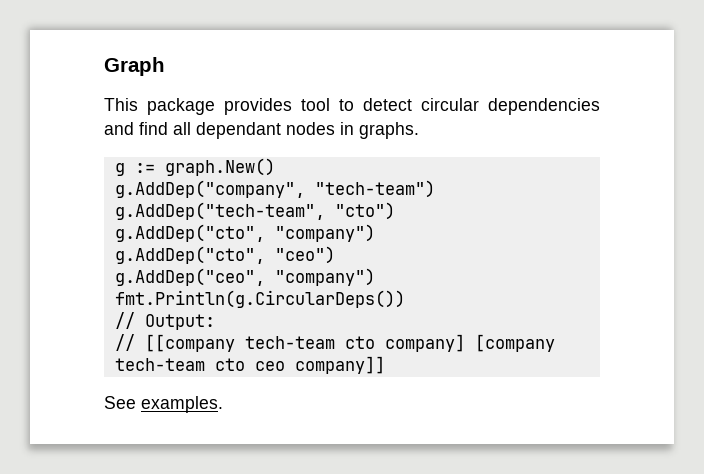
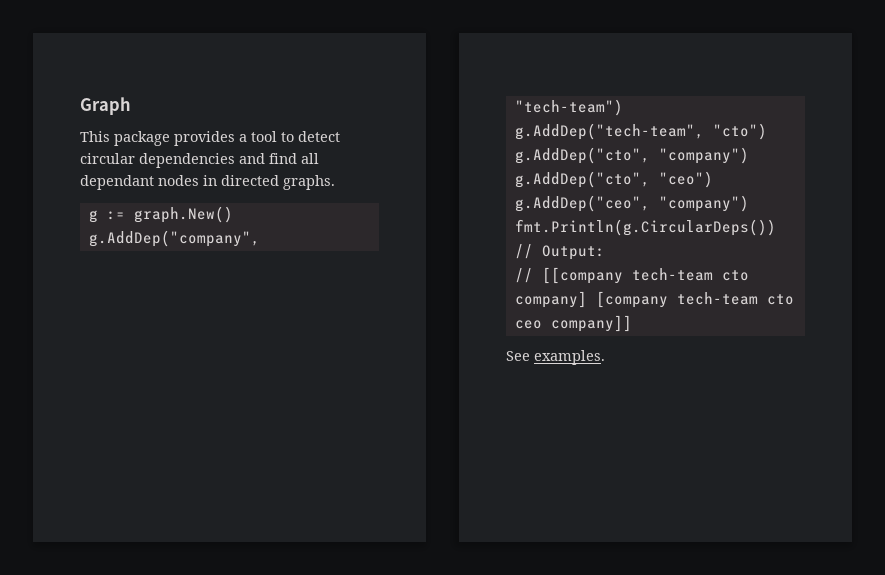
- This package provides tool to detect circular dependencies and find all dependant nodes in graphs.
+ This package provides a tool to detect circular dependencies and find all dependant nodes in directed graphs.

